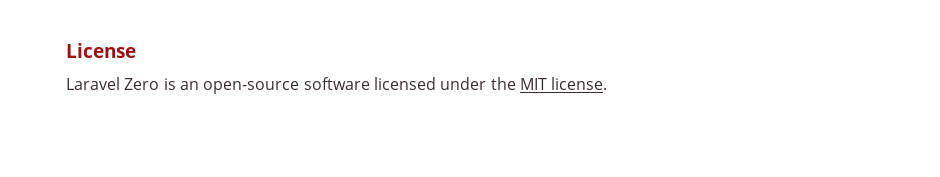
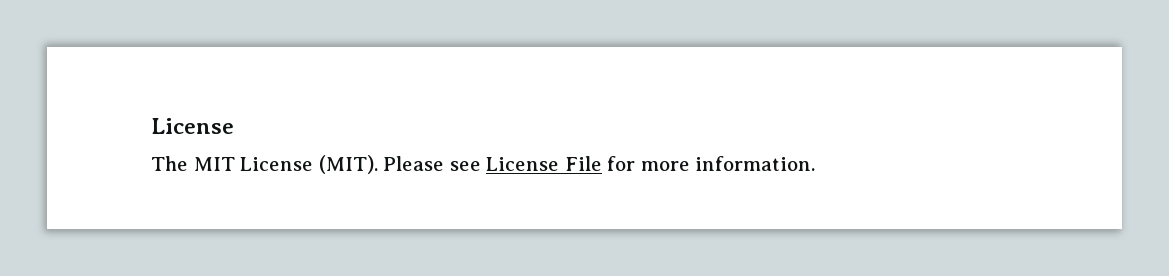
- Laravel Zero is an open-source software licensed under the MIT license.
+ The MIT License (MIT). Please see License File for more information.

